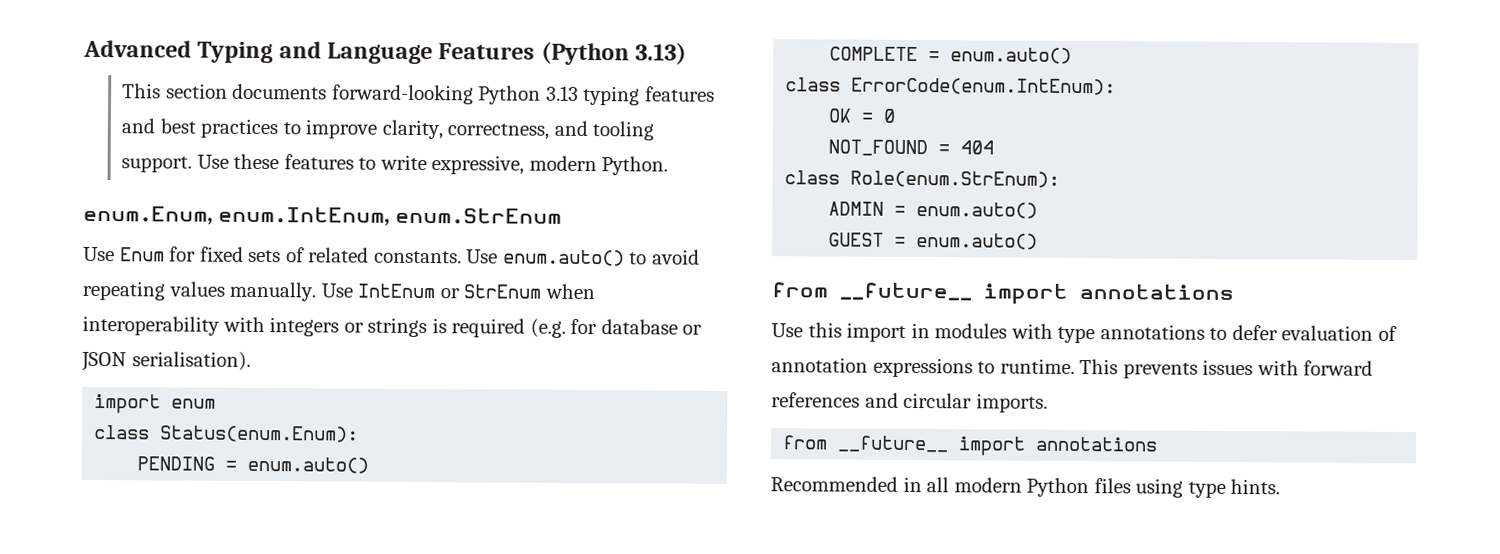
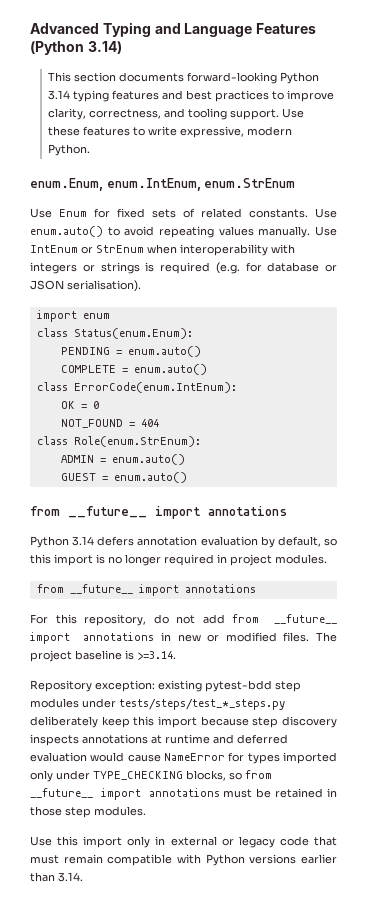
- Advanced Typing and Language Features (Python 3.13)
+ Advanced Typing and Language Features (Python 3.14)
- This section documents forward-looking Python 3.13 typing features and best practices to improve clarity, correctness, and tooling support.
+ This section documents forward-looking Python 3.14 typing features and best practices to improve clarity, correctness, and tooling support.
- Use this import in modules with type annotations to defer evaluation of annotation expressions to runtime. This prevents issues with forward references and circular imports.
+ Python 3.14 defers annotation evaluation by default, so this import is no longer required in project modules.
  from __future__ import annotations
- Recommended in all modern Python files using type hints.
+ For this repository, do not add from __future__ import annotations in new or modified files. The project baseline is >=3.14.
+ Repository exception: existing pytest-bdd step modules under tests/steps/test_*_steps.py deliberately keep this import because step discovery inspects annotations at runtime and deferred evaluation would cause NameError for types imported only under TYPE_CHECKING blocks, so from __future__ import annotations must be retained in those step modules.
+ Use this import only in external or legacy code that must remain compatible with Python versions earlier than 3.14.

